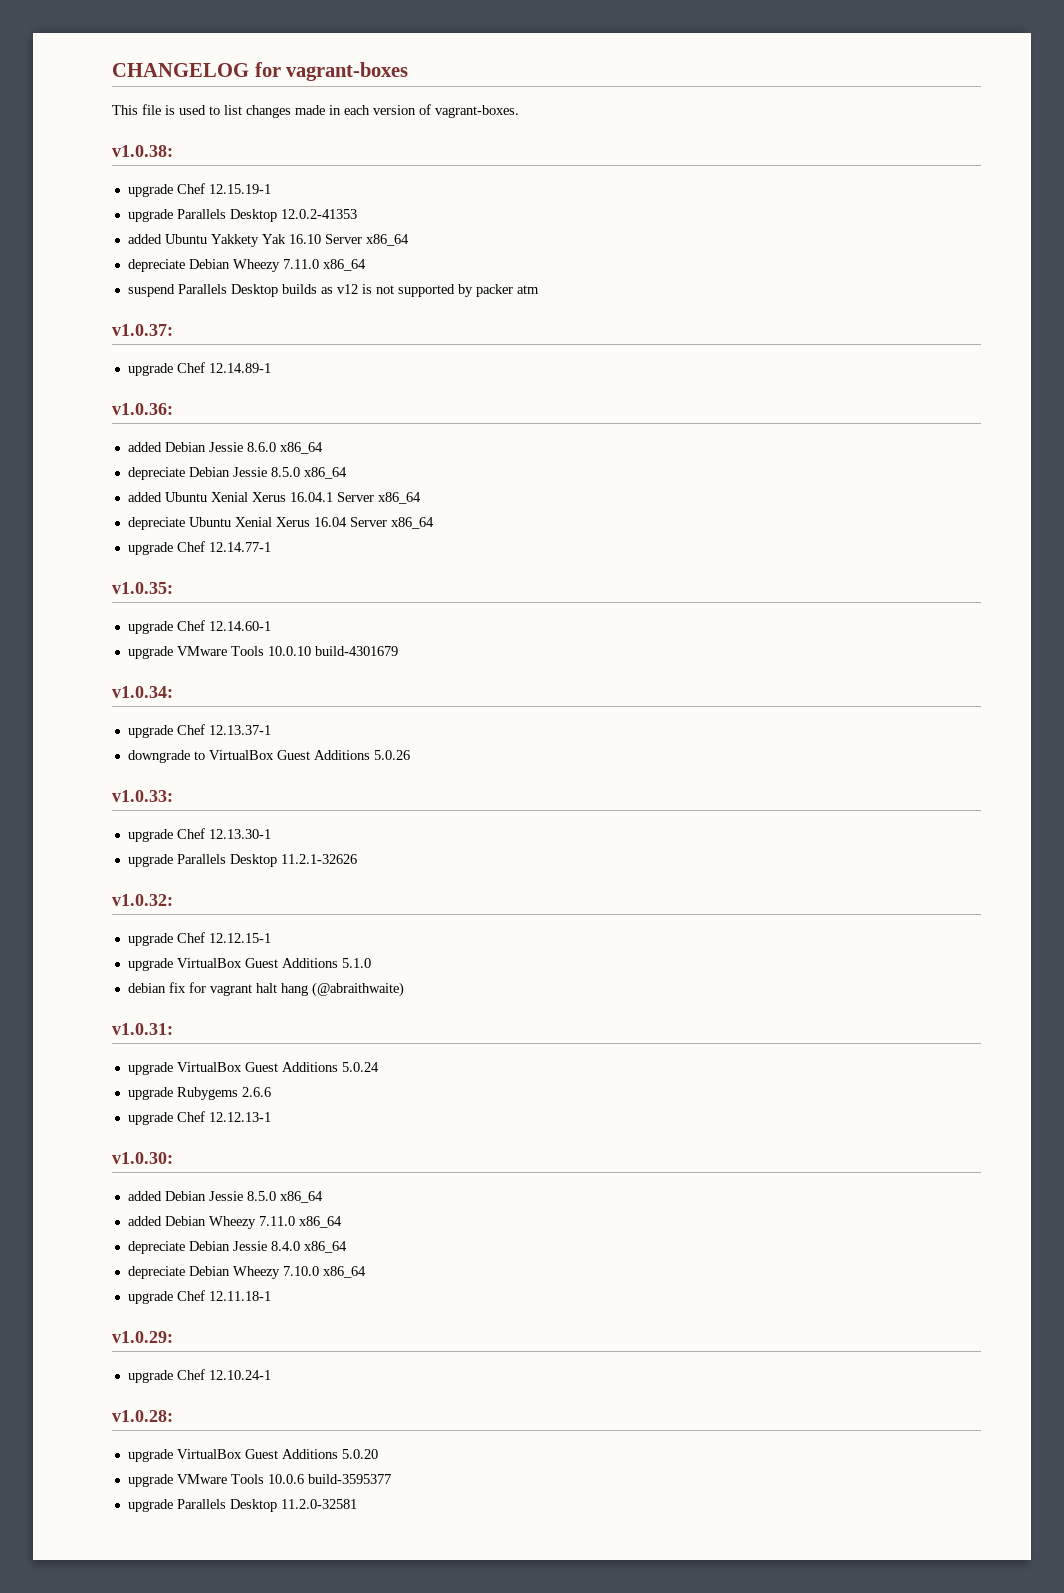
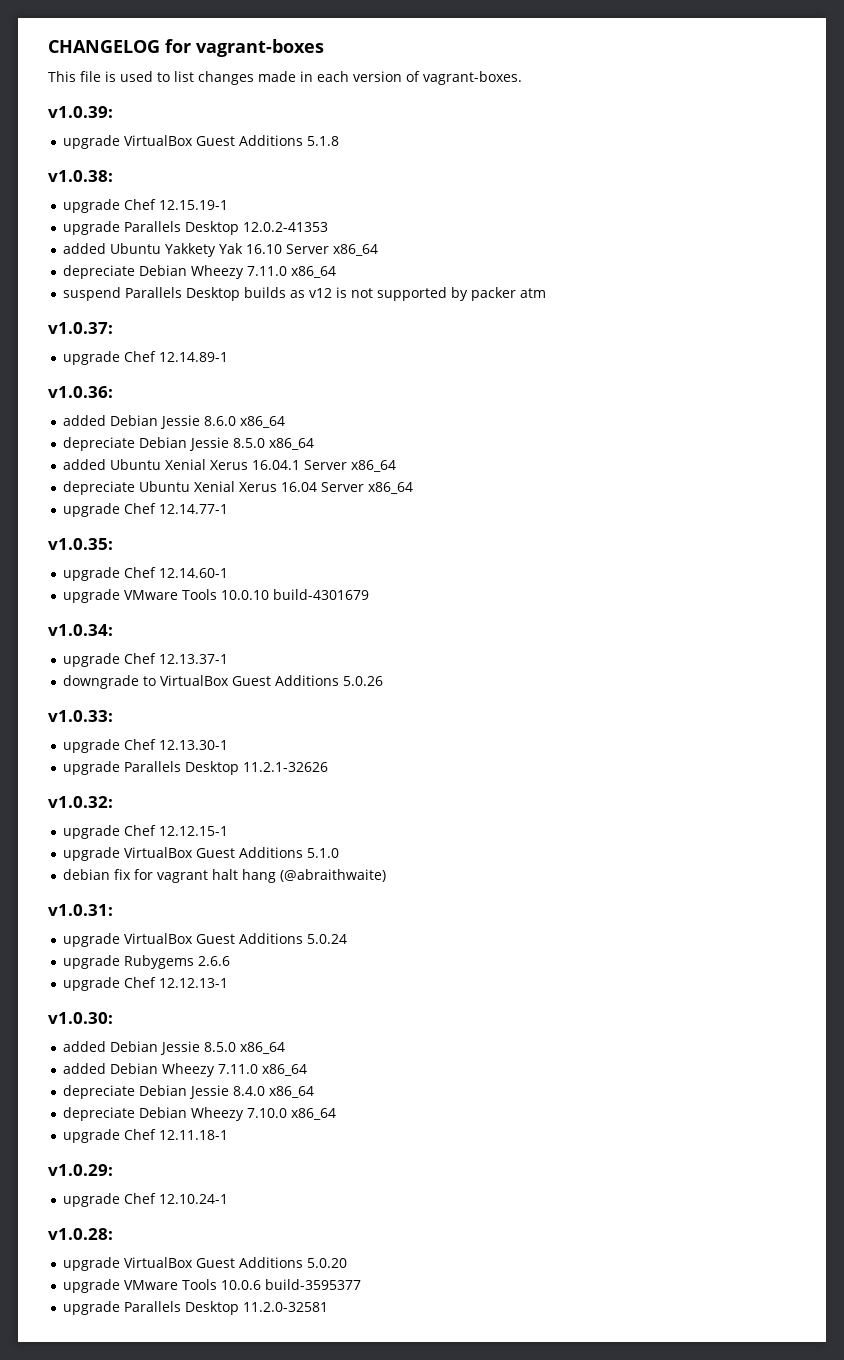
+ v1.0.39:
+ upgrade VirtualBox Guest Additions 5.1.8

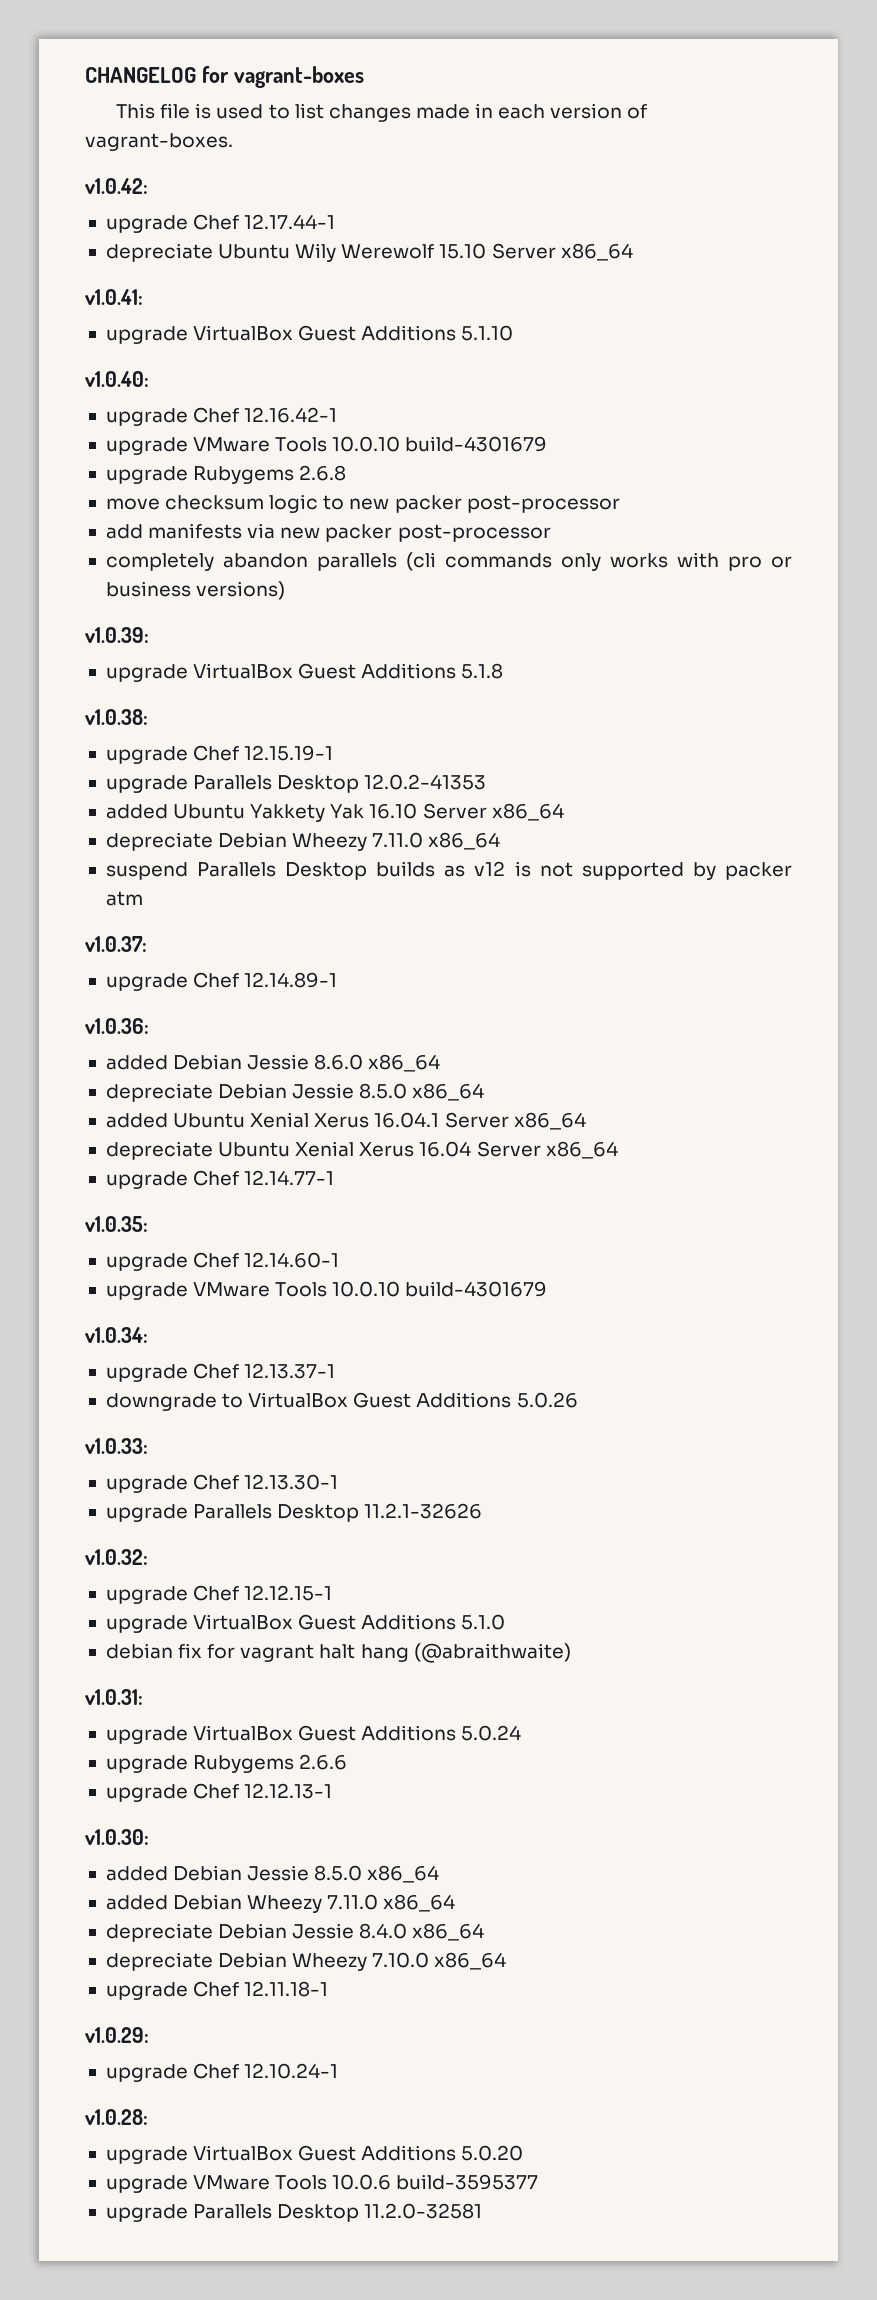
+ v1.0.42:
+ upgrade Chef 12.17.44-1
+ depreciate Ubuntu Wily Werewolf 15.10 Server x86_64
+ v1.0.41:
+ upgrade VirtualBox Guest Additions 5.1.10
+ v1.0.40:
+ upgrade Chef 12.16.42-1
+ upgrade VMware Tools 10.0.10 build-4301679
+ upgrade Rubygems 2.6.8
+ move checksum logic to new packer post-processor
+ add manifests via new packer post-processor
+ completely abandon parallels (cli commands only works with pro or business versions)

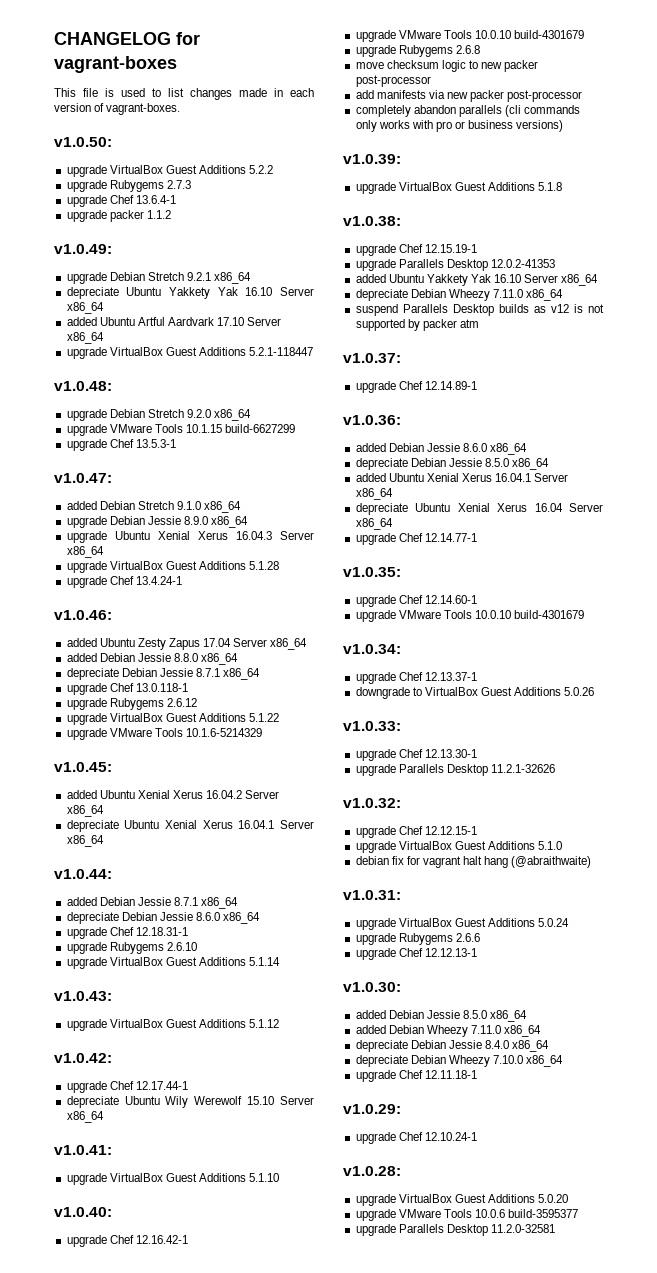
+ v1.0.50:
+ upgrade VirtualBox Guest Additions 5.2.2
+ upgrade Rubygems 2.7.3
+ upgrade Chef 13.6.4-1
+ upgrade packer 1.1.2
+ v1.0.49:
+ upgrade Debian Stretch 9.2.1 x86_64
+ depreciate Ubuntu Yakkety Yak 16.10 Server x86_64
+ added Ubuntu Artful Aardvark 17.10 Server x86_64
+ upgrade VirtualBox Guest Additions 5.2.1-118447
+ v1.0.48:
+ upgrade Debian Stretch 9.2.0 x86_64
+ upgrade VMware Tools 10.1.15 build-6627299
+ upgrade Chef 13.5.3-1
+ v1.0.47:
+ added Debian Stretch 9.1.0 x86_64
+ upgrade Debian Jessie 8.9.0 x86_64
+ upgrade Ubuntu Xenial Xerus 16.04.3 Server x86_64
+ upgrade VirtualBox Guest Additions 5.1.28
+ upgrade Chef 13.4.24-1
+ v1.0.46:
+ added Ubuntu Zesty Zapus 17.04 Server x86_64
+ added Debian Jessie 8.8.0 x86_64
+ depreciate Debian Jessie 8.7.1 x86_64
+ upgrade Chef 13.0.118-1
+ upgrade Rubygems 2.6.12
+ upgrade VirtualBox Guest Additions 5.1.22
+ upgrade VMware Tools 10.1.6-5214329
+ v1.0.45:
+ added Ubuntu Xenial Xerus 16.04.2 Server x86_64
+ depreciate Ubuntu Xenial Xerus 16.04.1 Server x86_64
+ v1.0.44:
+ added Debian Jessie 8.7.1 x86_64
+ depreciate Debian Jessie 8.6.0 x86_64
+ upgrade Chef 12.18.31-1
+ upgrade Rubygems 2.6.10
+ upgrade VirtualBox Guest Additions 5.1.14
+ v1.0.43:
+ upgrade VirtualBox Guest Additions 5.1.12

